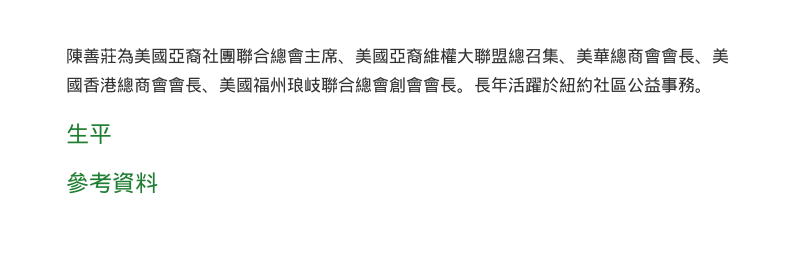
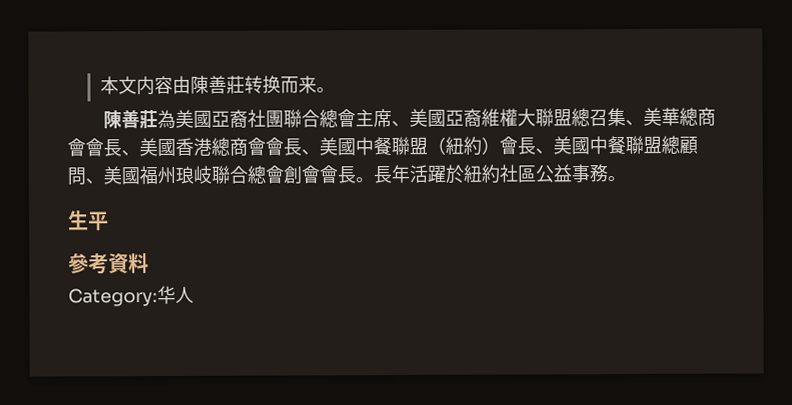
+ 本文内容由陳善莊转换而来。
- 陳善莊為美國亞裔社團聯合總會主席、美國亞裔維權大聯盟總召集、美華總商會會長、美國香港總商會會長、美國福州琅岐聯合總會創會會長。
+ 陳善莊為美國亞裔社團聯合總會主席、美國亞裔維權大聯盟總召集、美華總商會會長、美國香港總商會會長、美國中餐聯盟（紐約）會長、美國中餐聯盟總顧問、美國福州琅岐聯合總會創會會長。
+ Category:华人

